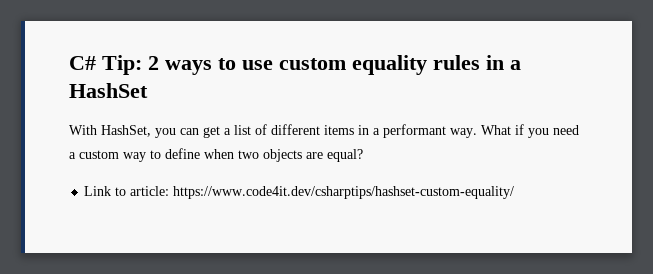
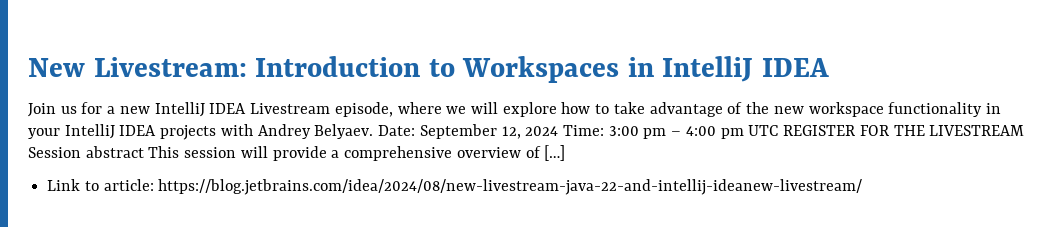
- C# Tip: 2 ways to use custom equality rules in a HashSet
- With HashSet, you can get a list of different items in a performant way. What if you need a custom way to define when two objects are equal?
+ New Livestream: Introduction to Workspaces in IntelliJ IDEA
+ Join us for a new IntelliJ IDEA Livestream episode, where we will explore how to take advantage of the new workspace functionality in your IntelliJ IDEA projects with Andrey Belyaev. Date: September 12, 2024 Time: 3:00 pm – 4:00 pm UTC REGISTER FOR THE LIVESTREAM Session abstract This session will provide a comprehensive overview of […]
- Link to article: https://www.code4it.dev/csharptips/hashset-custom-equality/
+ Link to article: https://blog.jetbrains.com/idea/2024/08/new-livestream-java-22-and-intellij-ideanew-livestream/

